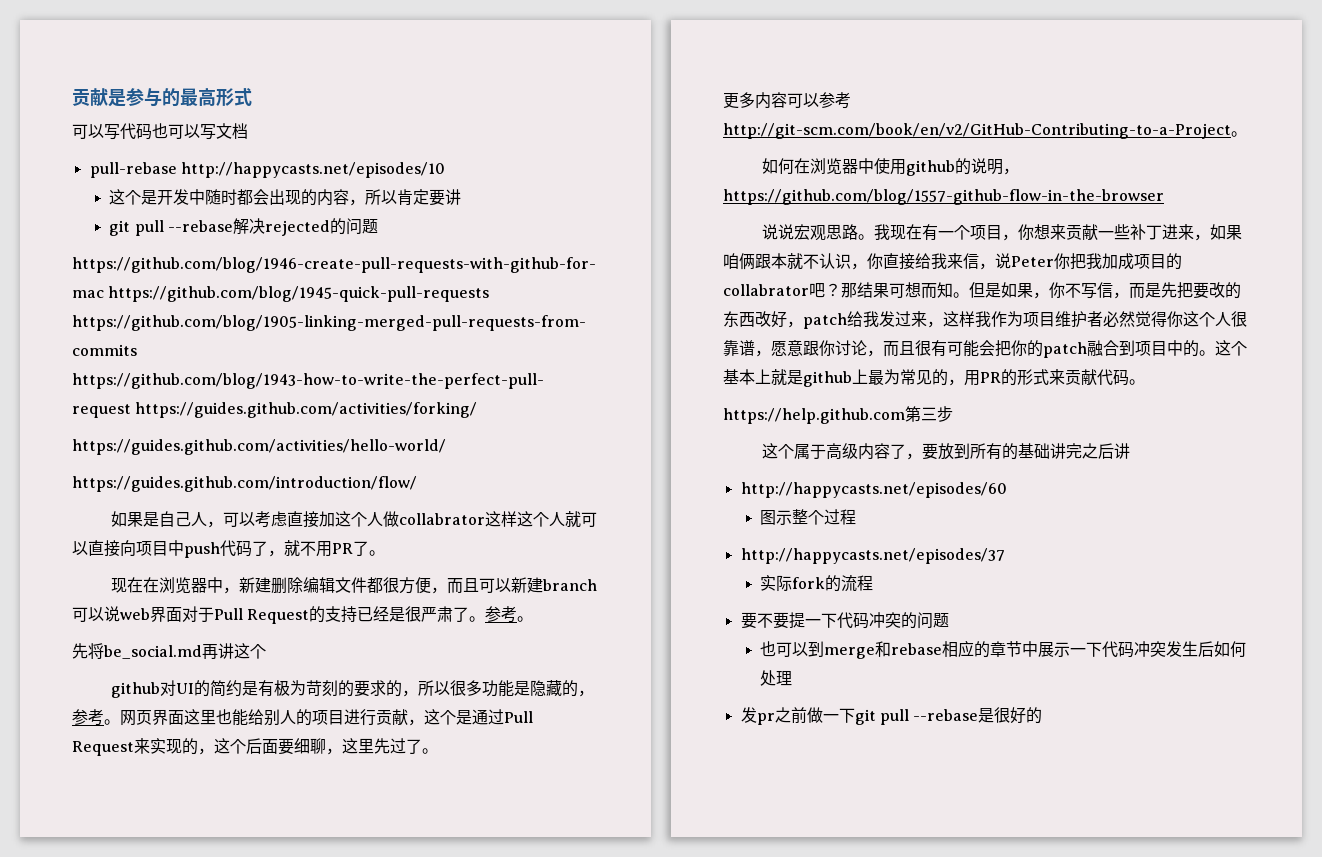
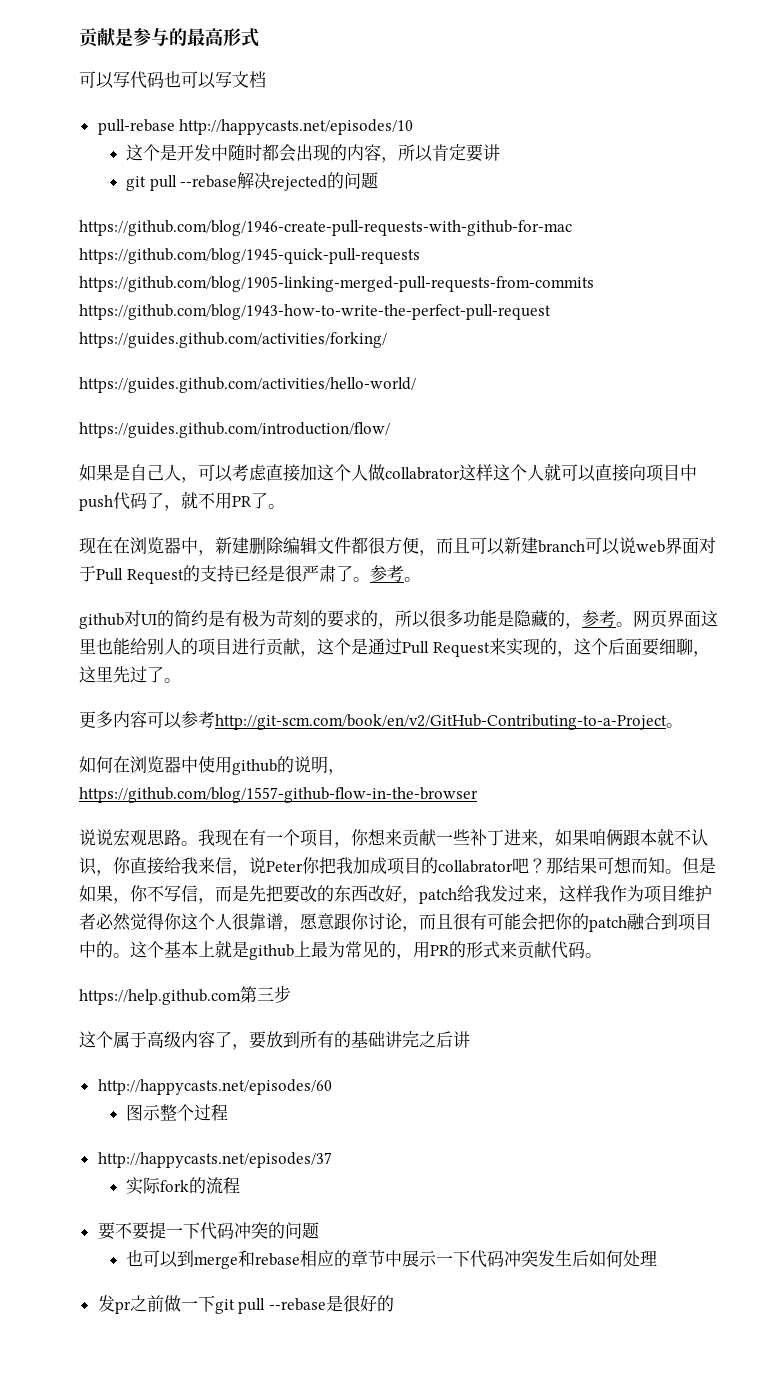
- 先将be_social.md再讲这个

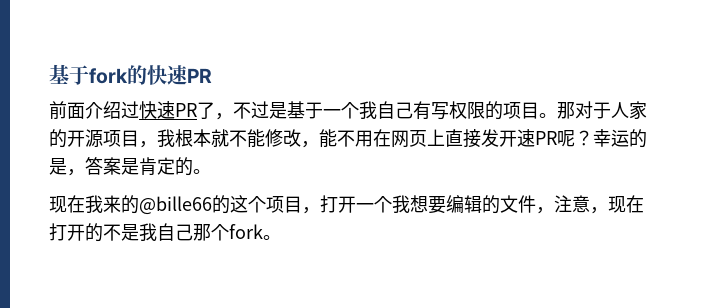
- 贡献是参与的最高形式
- 可以写代码也可以写文档
- pull-rebase http://happycasts.net/episodes/10
- 这个是开发中随时都会出现的内容，所以肯定要讲
- git pull --rebase解决rejected的问题
- https://github.com/blog/1946-create-pull-requests-with-github-for-mac https://github.com/blog/1945-quick-pull-requests https://github.com/blog/1905-linking-merged-pull-requests-from-commits https://github.com/blog/1943-how-to-write-the-perfect-pull-request https://guides.github.com/activities/forking/
- https://guides.github.com/activities/hello-world/
- https://guides.github.com/introduction/flow/
- 如果是自己人，可以考虑直接加这个人做collabrator这样这个人就可以直接向项目中push代码了，就不用PR了。
- 现在在浏览器中，新建删除编辑文件都很方便，而且可以新建branch可以说web界面对于Pull Request的支持已经是很严肃了。参考。
- github对UI的简约是有极为苛刻的要求的，所以很多功能是隐藏的，参考。网页界面这里也能给别人的项目进行贡献，这个是通过Pull Request来实现的，这个后面要细聊，这里先过了。
- 更多内容可以参考http://git-scm.com/book/en/v2/GitHub-Contributing-to-a-Project。
- 如何在浏览器中使用github的说明，https://github.com/blog/1557-github-flow-in-the-browser
- 说说宏观思路。我现在有一个项目，你想来贡献一些补丁进来，如果咱俩跟本就不认识，你直接给我来信，说Peter你把我加成项目的collabrator吧？那结果可想而知。但是如果，你不写信，而是先把要改的东西改好，patch给我发过来，这样我作为项目维护者必然觉得你这个人很靠谱，愿意跟你讨论，而且很有可能会把你的patch融合到项目中的。这个基本上就是github上最为常见的，用PR的形式来贡献代码。
- https://help.github.com第三步
- 这个属于高级内容了，要放到所有的基础讲完之后讲
- http://happycasts.net/episodes/60
- 图示整个过程
- http://happycasts.net/episodes/37
- 实际fork的流程
- 要不要提一下代码冲突的问题
- 也可以到merge和rebase相应的章节中展示一下代码冲突发生后如何处理
- 发pr之前做一下git pull --rebase是很好的
+ 基于fork的快速PR
+ 前面介绍过快速PR了，不过是基于一个我自己有写权限的项目。那对于人家的开源项目，我根本就不能修改，能不用在网页上直接发开速PR呢？幸运的是，答案是肯定的。
+ 现在我来的@bille66的这个项目，打开一个我想要编辑的文件，注意，现在打开的不是我自己那个fork。

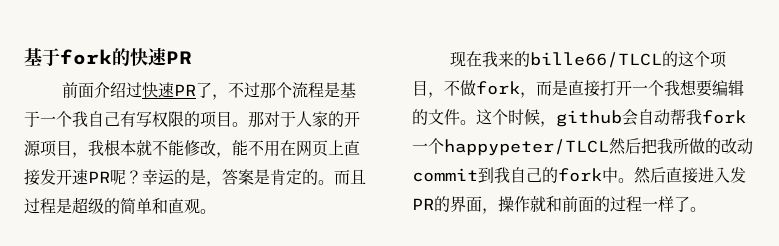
- 前面介绍过快速PR了，不过是基于一个我自己有写权限的项目。
+ 前面介绍过快速PR了，不过那个流程是基于一个我自己有写权限的项目。
+ 而且过程是超级的简单和直观。
- 现在我来的@bille66的这个项目，打开一个我想要编辑的文件，注意，现在打开的不是我自己那个fork。
+ 现在我来的bille66/TLCL的这个项目，不做fork，而是直接打开一个我想要编辑的文件。这个时候，github会自动帮我fork一个happypeter/TLCL然后把我所做的改动commit到我自己的fork中。然后直接进入发PR的界面，操作就和前面的过程一样了。

